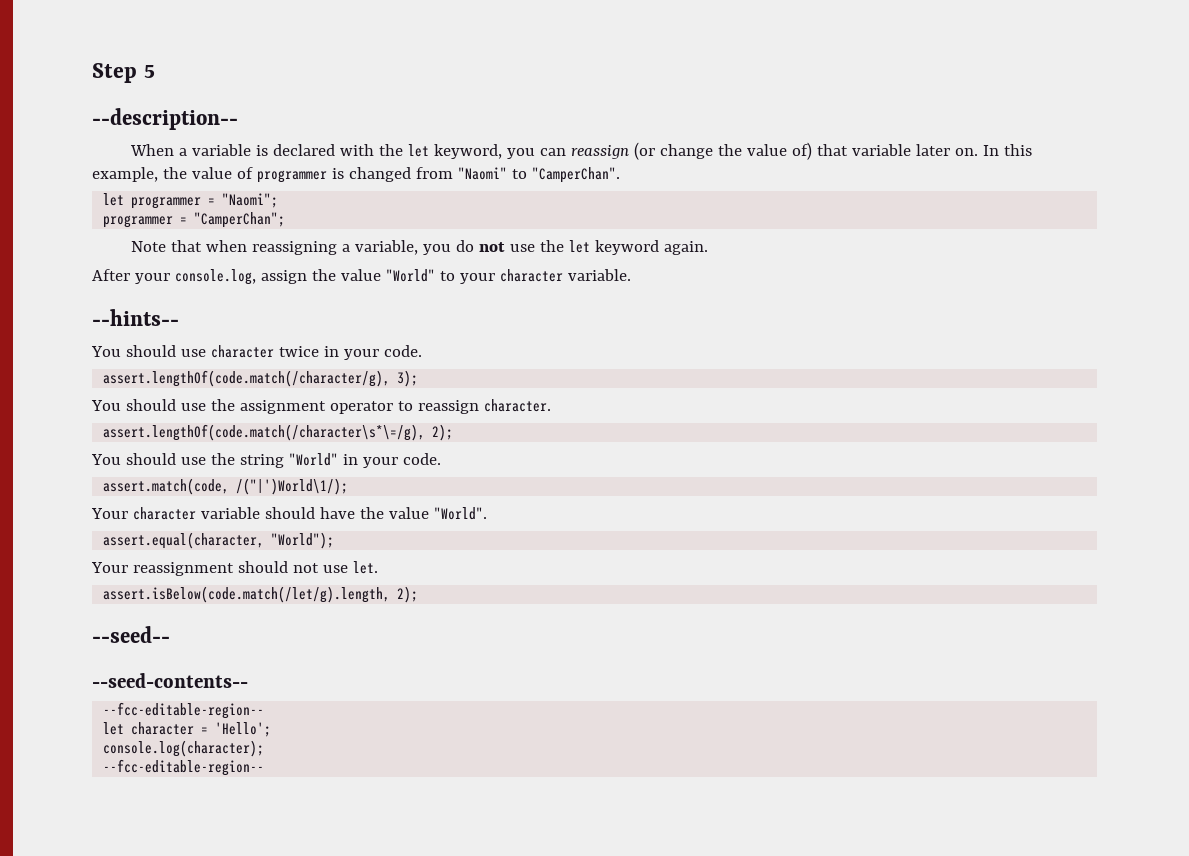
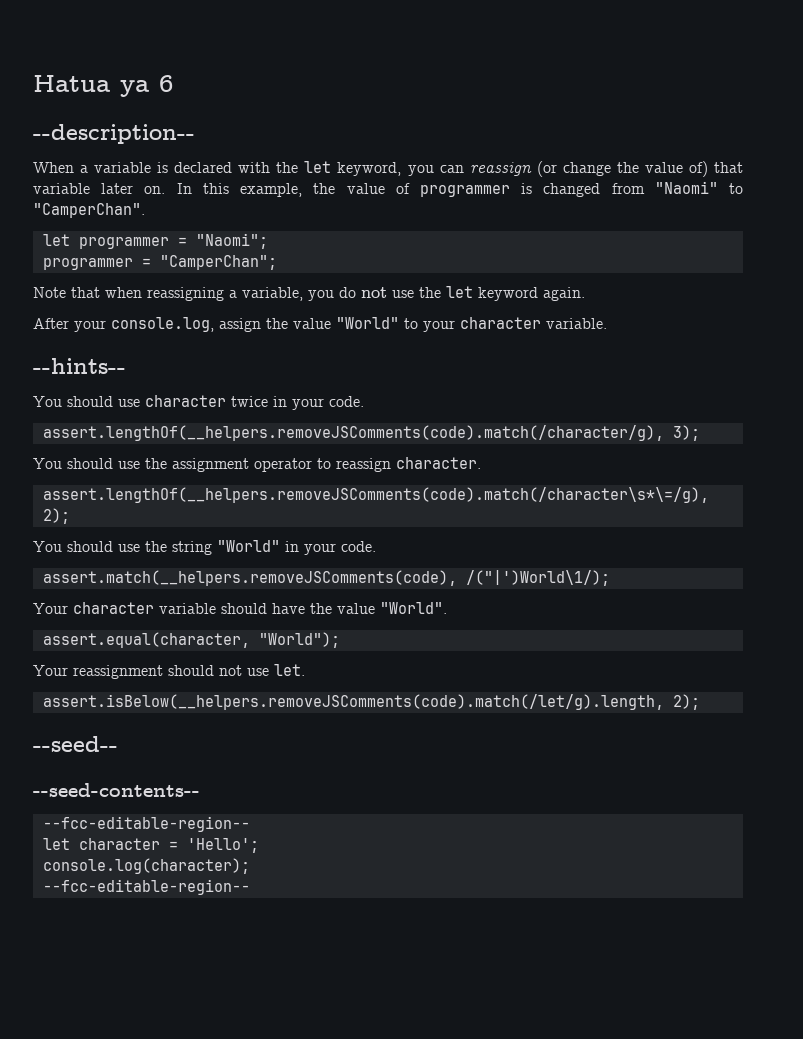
- Step 5
+ Hatua ya 6
- assert.lengthOf(code.match(/character/g), 3);
+ assert.lengthOf(__helpers.removeJSComments(code).match(/character/g), 3);
- assert.lengthOf(code.match(/character\s*\=/g), 2);
+ assert.lengthOf(__helpers.removeJSComments(code).match(/character\s*\=/g), 2);
- assert.match(code, /("|')World\1/);
+ assert.match(__helpers.removeJSComments(code), /("|')World\1/);
- assert.isBelow(code.match(/let/g).length, 2);
+ assert.isBelow(__helpers.removeJSComments(code).match(/let/g).length, 2);

